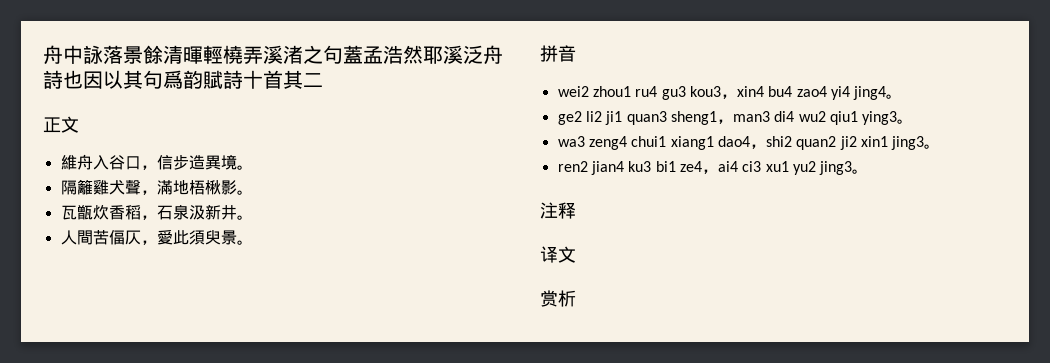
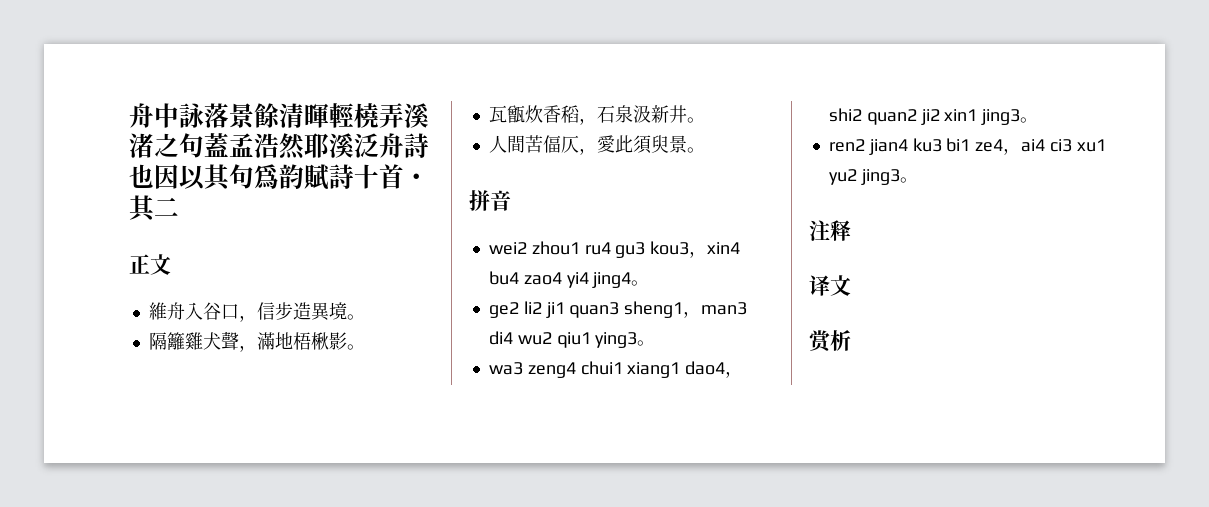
- 舟中詠落景餘清暉輕橈弄溪渚之句蓋孟浩然耶溪泛舟詩也因以其句爲韵賦詩十首其二
+ 舟中詠落景餘清暉輕橈弄溪渚之句蓋孟浩然耶溪泛舟詩也因以其句爲韵賦詩十首・其二

